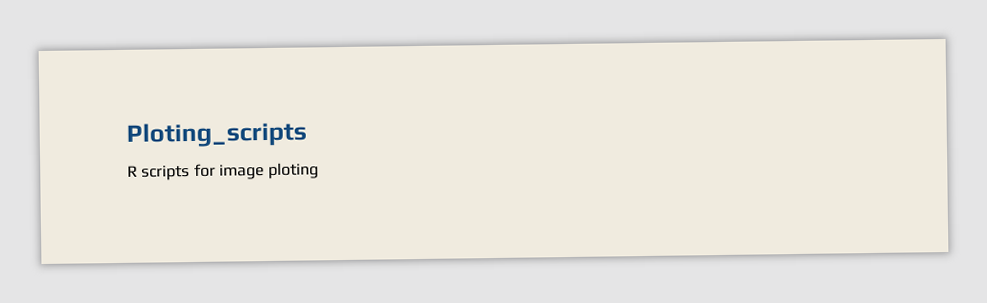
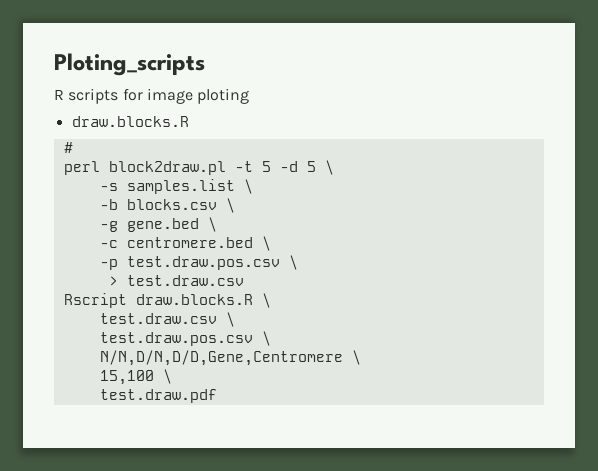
  R scripts for image ploting
+ draw.blocks.R
+ #
+ perl block2draw.pl -t 5 -d 5 \
+ -s samples.list \
+ -b blocks.csv \
+ -g gene.bed \
+ -c centromere.bed \
+ -p test.draw.pos.csv \
+ > test.draw.csv
+ Rscript draw.blocks.R \
+ test.draw.csv \
+ test.draw.pos.csv \
+ N/N,D/N,D/D,Gene,Centromere \
+ 15,100 \
+ test.draw.pdf

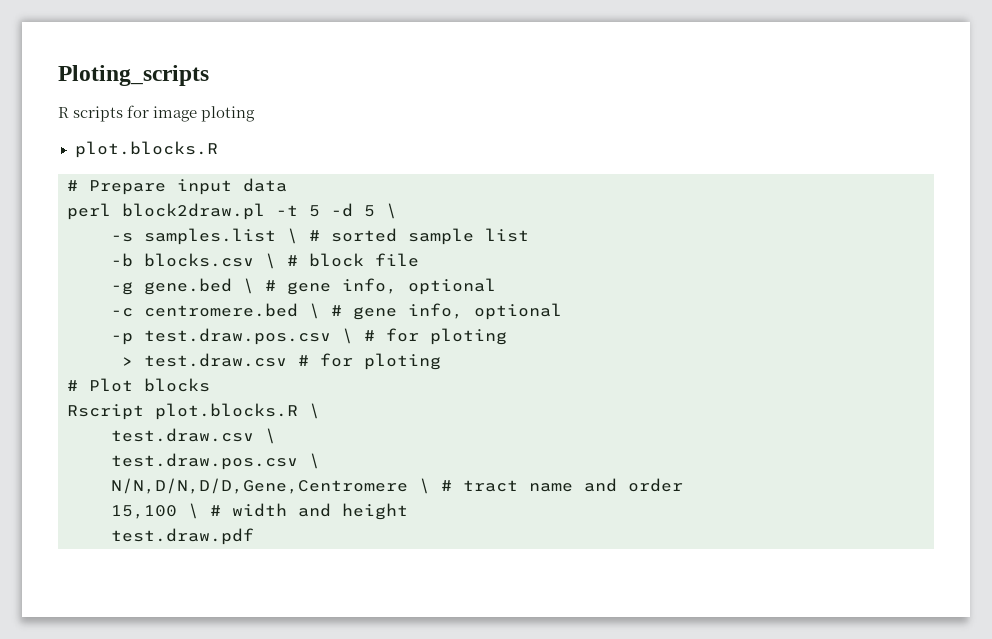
  R scripts for image ploting
- draw.blocks.R
- #
+ plot.blocks.R
+ # Prepare input data
- -s samples.list \
+ -s samples.list \ # sorted sample list
- -b blocks.csv \
+ -b blocks.csv \ # block file
- -g gene.bed \
+ -g gene.bed \ # gene info, optional
- -c centromere.bed \
+ -c centromere.bed \ # gene info, optional
- -p test.draw.pos.csv \
+ -p test.draw.pos.csv \ # for ploting
- > test.draw.csv
+ > test.draw.csv # for ploting
+ # Plot blocks
- Rscript draw.blocks.R \
+ Rscript plot.blocks.R \
- N/N,D/N,D/D,Gene,Centromere \
- 15,100 \
+ N/N,D/N,D/D,Gene,Centromere \ # tract name and order
+ 15,100 \ # width and height

